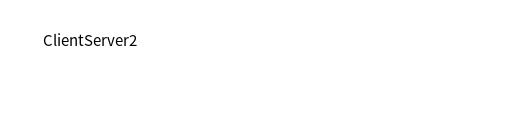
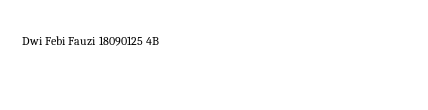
- ClientServer2
+ Dwi Febi Fauzi 18090125 4B

